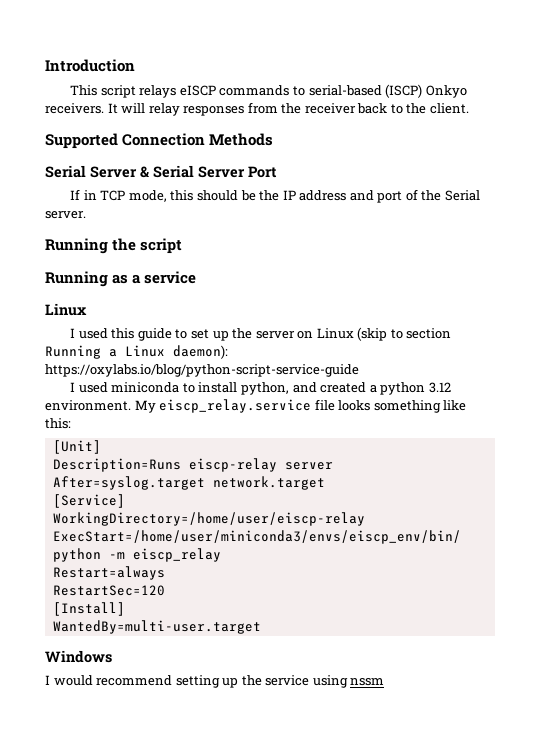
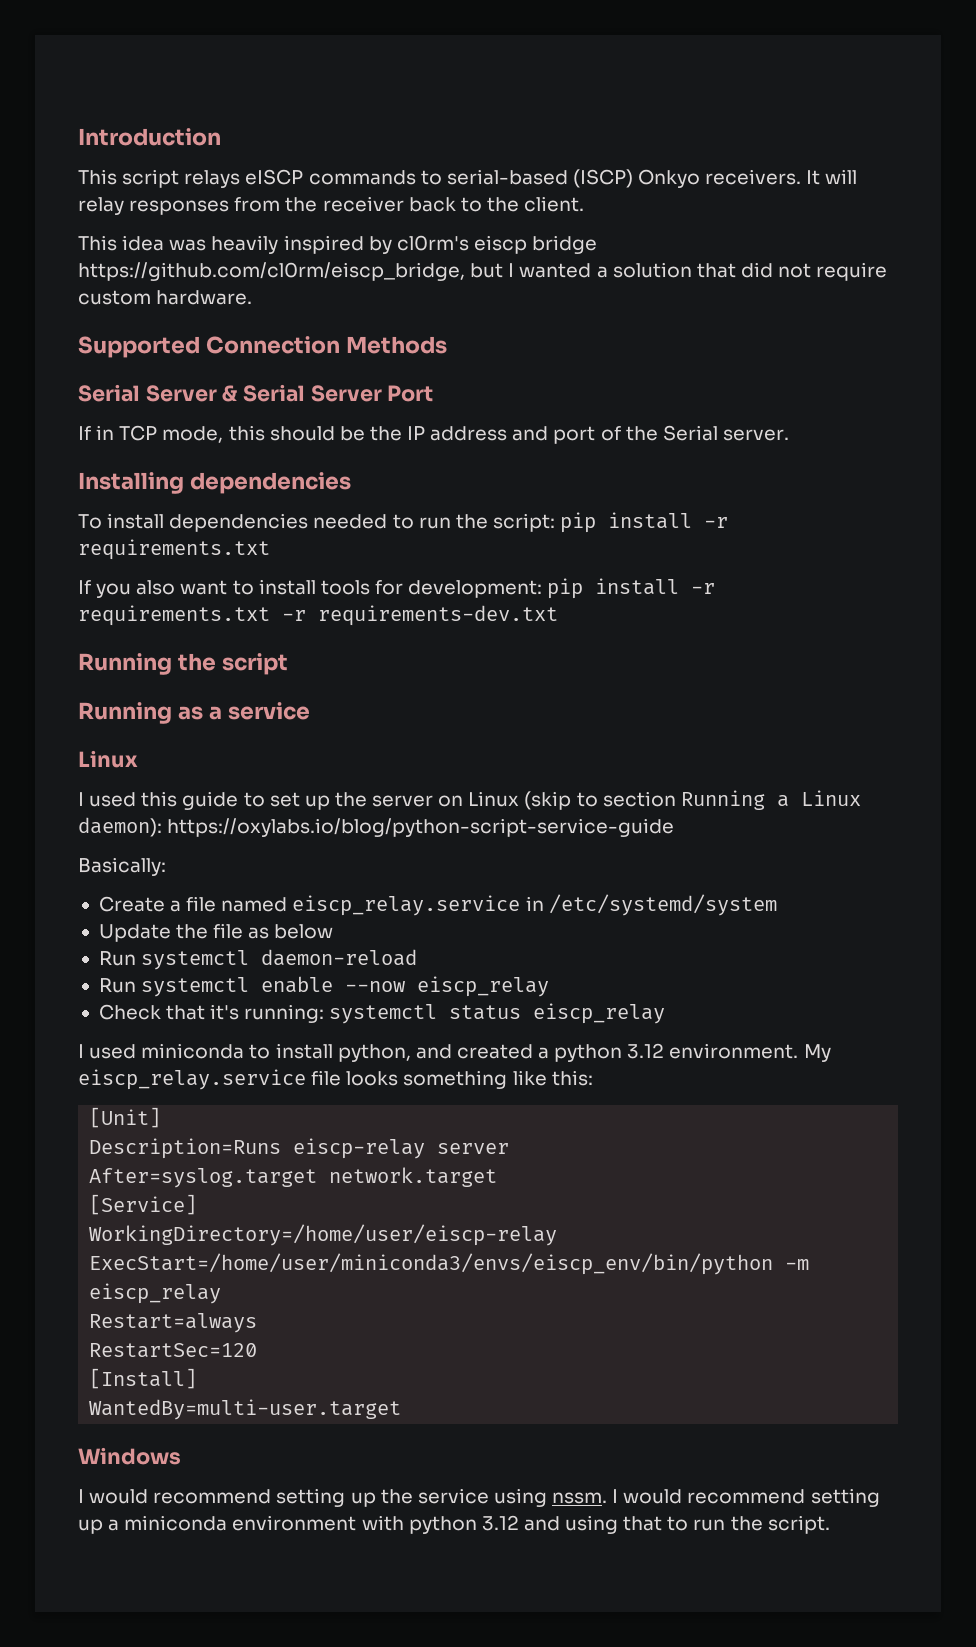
+ This idea was heavily inspired by cl0rm's eiscp bridge https://github.com/cl0rm/eiscp_bridge, but I wanted a solution that did not require custom hardware.
+ Installing dependencies
+ To install dependencies needed to run the script: pip install -r requirements.txt
+ If you also want to install tools for development: pip install -r requirements.txt -r requirements-dev.txt
+ Basically:
+ Create a file named eiscp_relay.service in /etc/systemd/system
+ Update the file as below
+ Run systemctl daemon-reload
+ Run systemctl enable --now eiscp_relay
+ Check that it's running: systemctl status eiscp_relay
- I would recommend setting up the service using nssm
+ I would recommend setting up the service using nssm. I would recommend setting up a miniconda environment with python 3.12 and using that to run the script.

